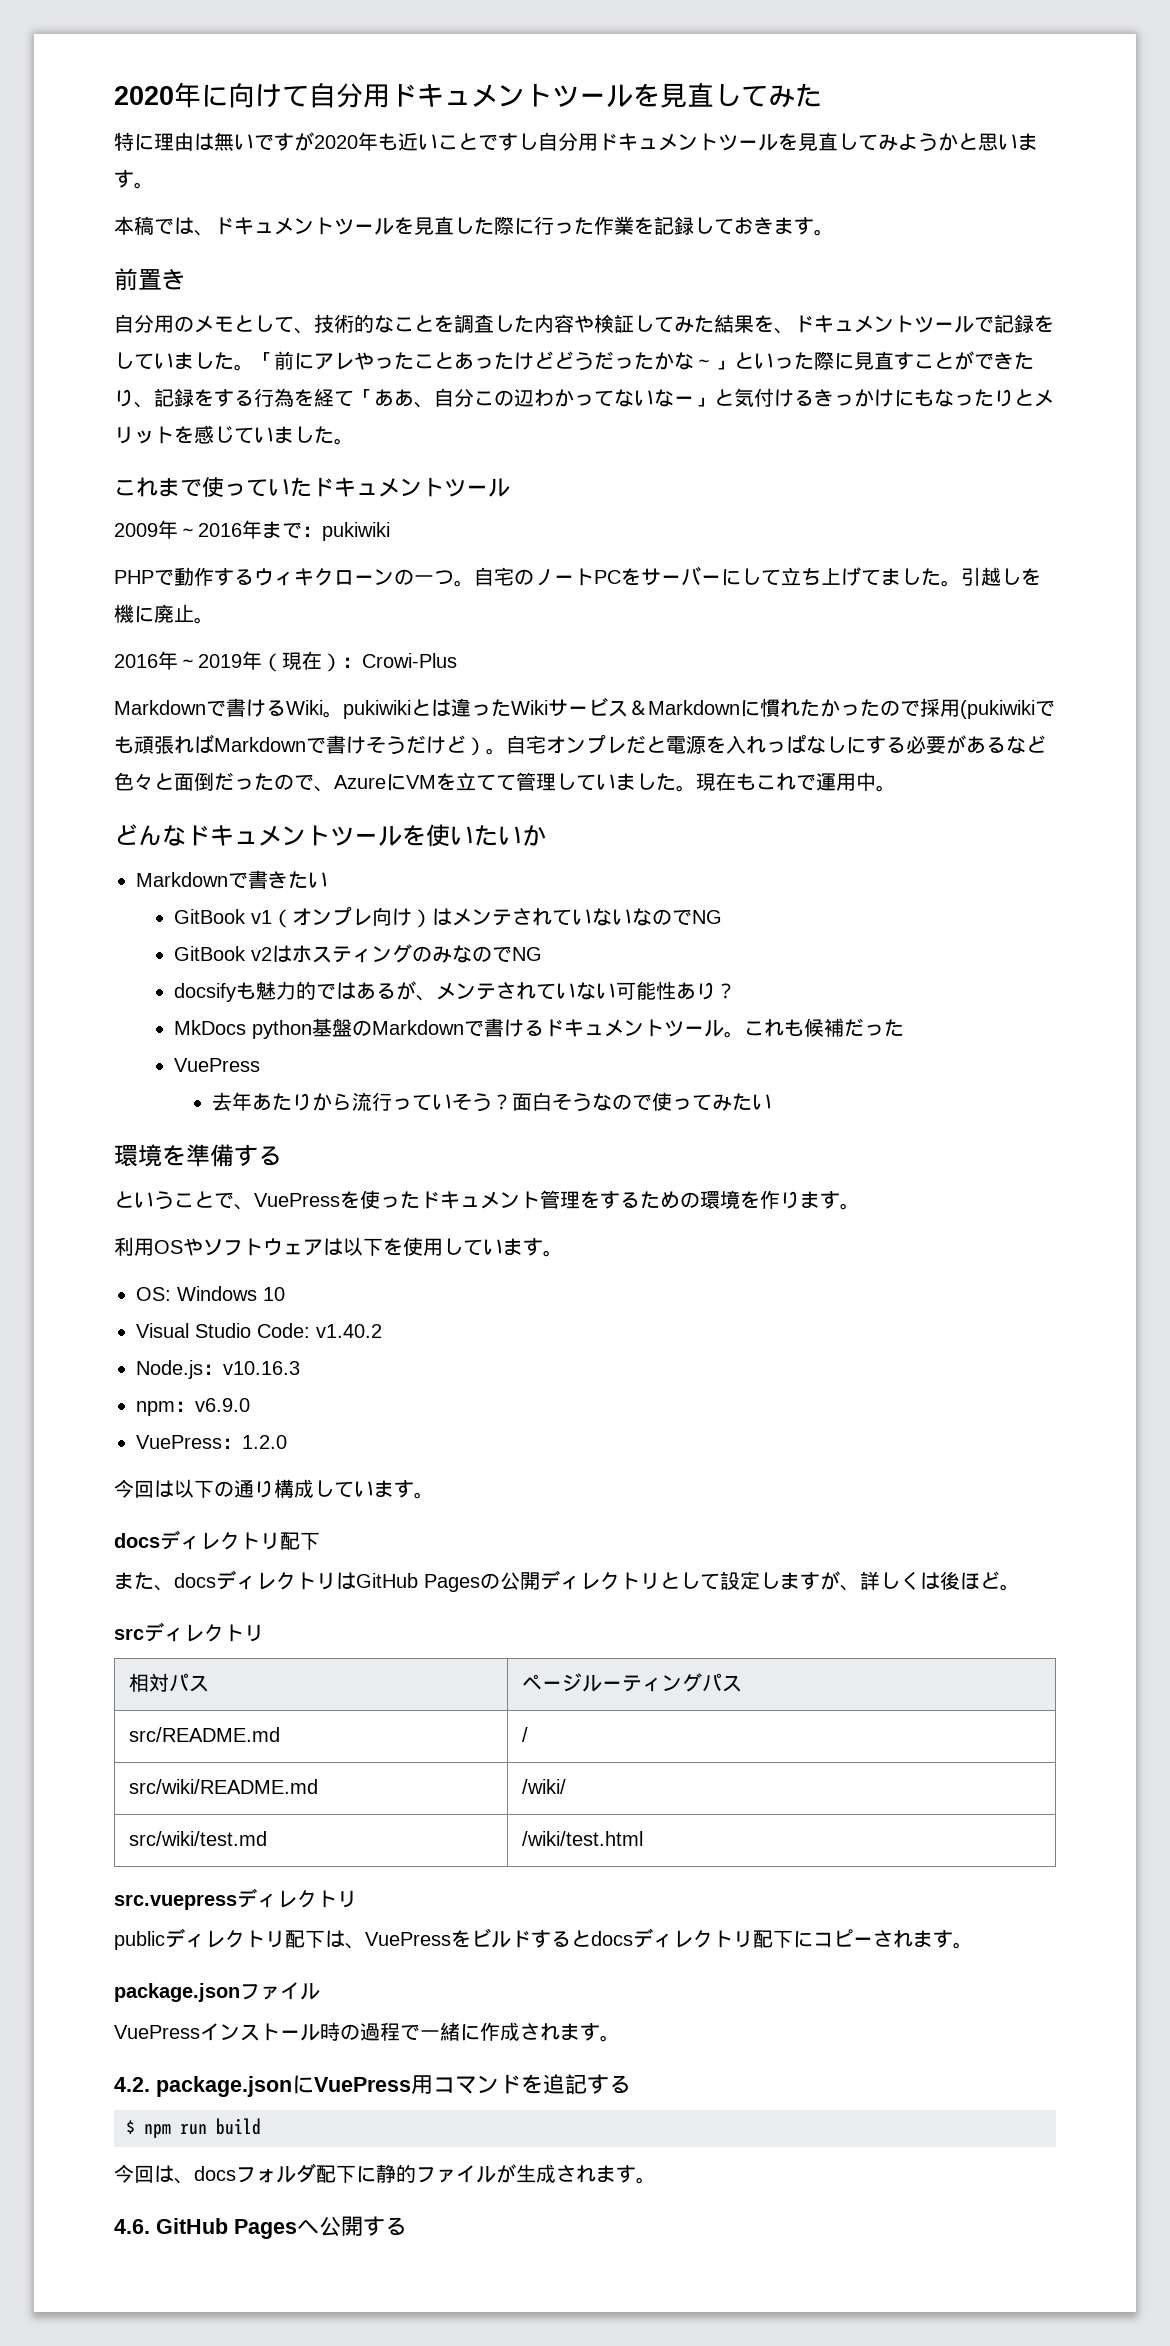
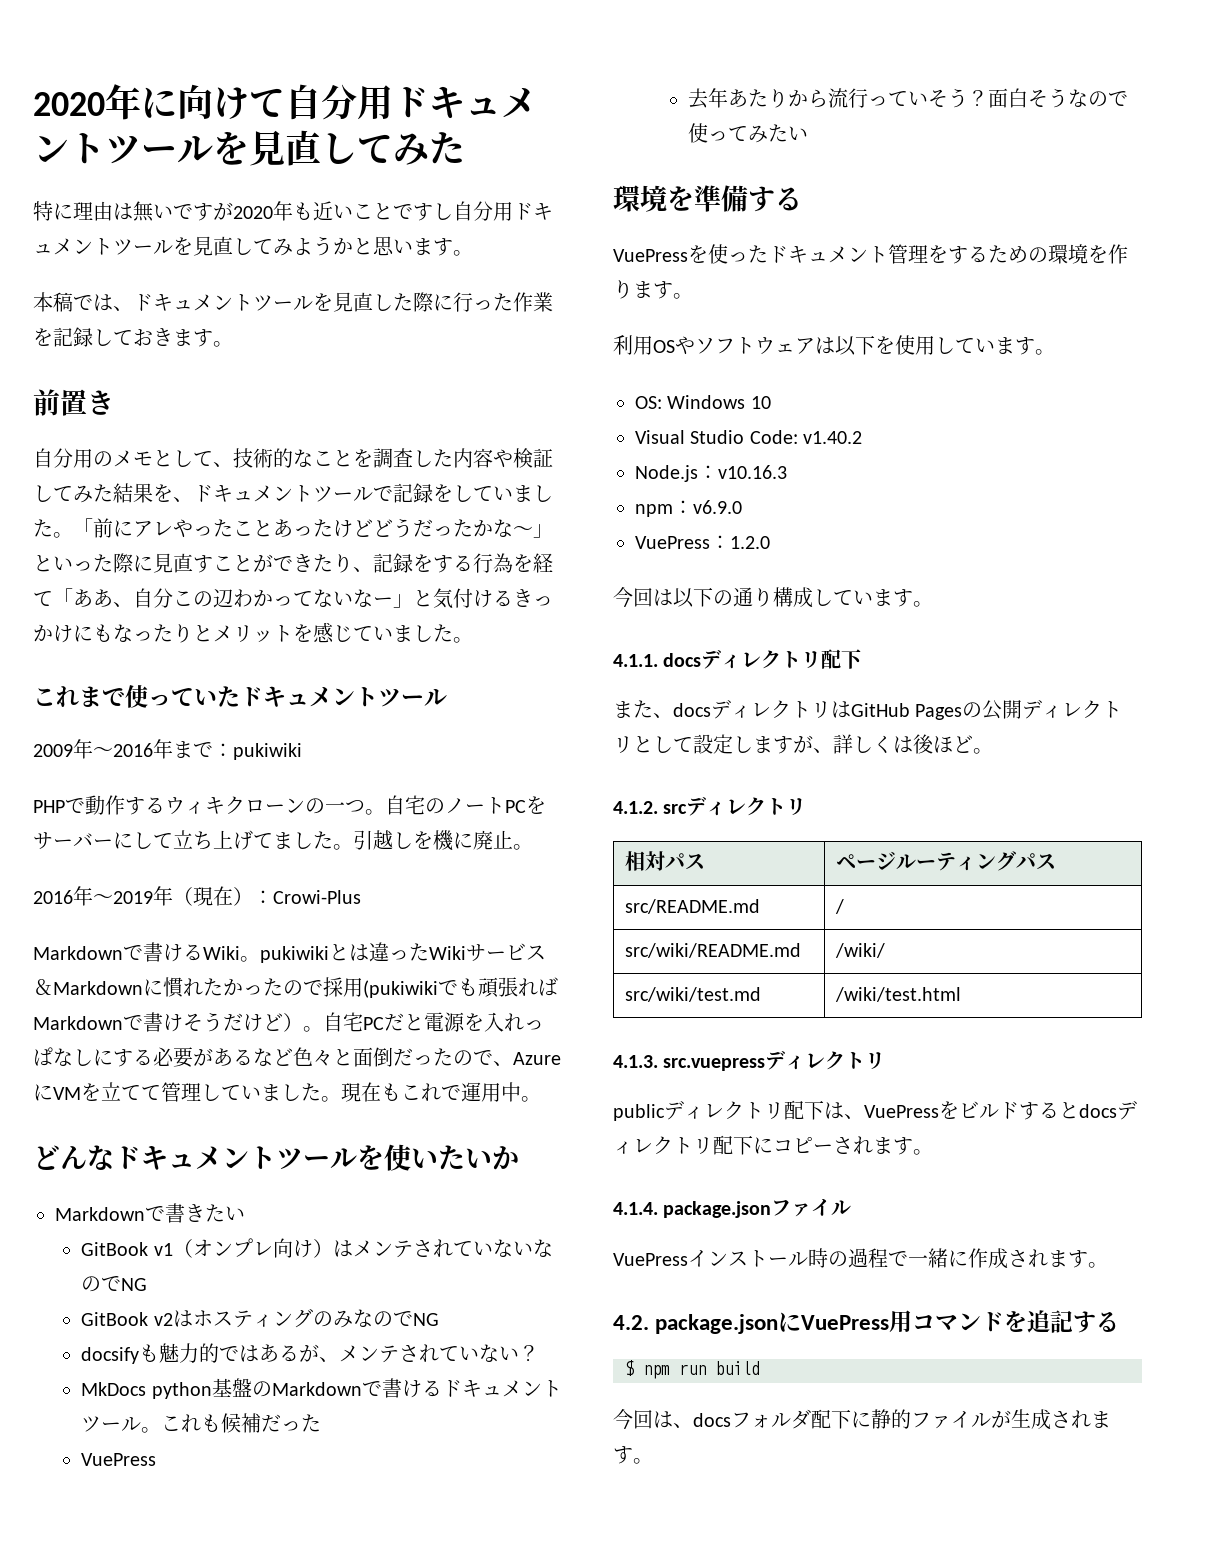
- 自宅オンプレだと電源を入れっぱなしにする必要があるなど色々と面倒だったので、AzureにVMを立てて管理していました。
+ 自宅PCだと電源を入れっぱなしにする必要があるなど色々と面倒だったので、AzureにVMを立てて管理していました。
- docsifyも魅力的ではあるが、メンテされていない可能性あり？
+ docsifyも魅力的ではあるが、メンテされていない？
- ということで、VuePressを使ったドキュメント管理をするための環境を作ります。
+ VuePressを使ったドキュメント管理をするための環境を作ります。
  今回は以下の通り構成しています。
- docsディレクトリ配下
+ 4.1.1. docsディレクトリ配下
- srcディレクトリ
+ 4.1.2. srcディレクトリ
- src.vuepressディレクトリ
+ 4.1.3. src.vuepressディレクトリ
- package.jsonファイル
+ 4.1.4. package.jsonファイル
- 4.6. GitHub Pagesへ公開する

